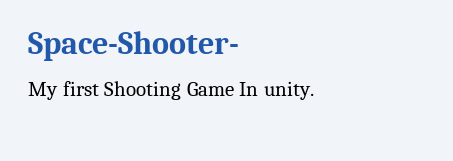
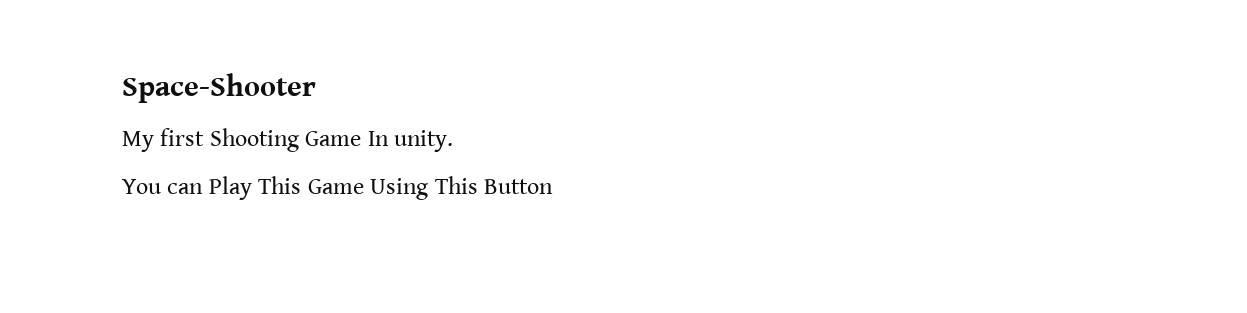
- Space-Shooter-
+ Space-Shooter
+ You can Play This Game Using This Button

